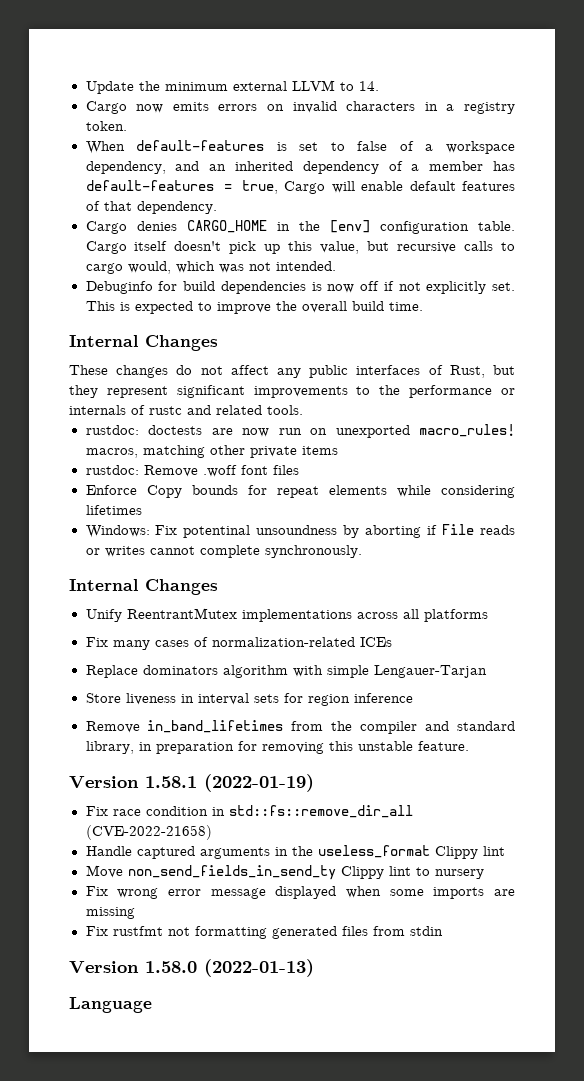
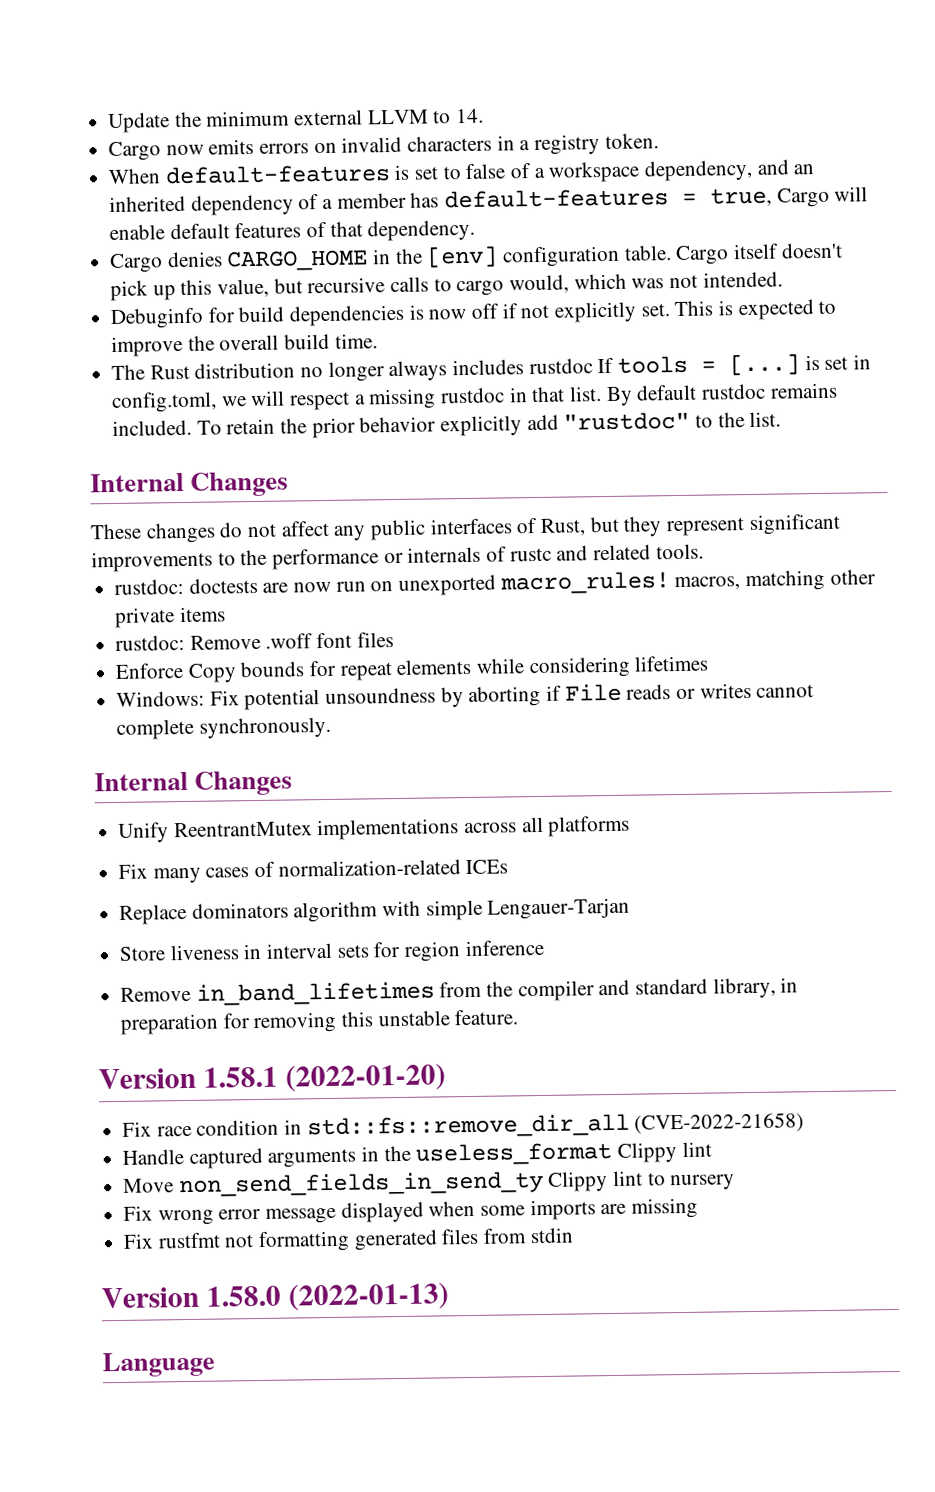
+ The Rust distribution no longer always includes rustdoc If tools = [...] is set in config.toml, we will respect a missing rustdoc in that list. By default rustdoc remains included. To retain the prior behavior explicitly add "rustdoc" to the list.
- Windows: Fix potentinal unsoundness by aborting if File reads or writes cannot complete synchronously.
+ Windows: Fix potential unsoundness by aborting if File reads or writes cannot complete synchronously.
- Version 1.58.1 (2022-01-19)
+ Version 1.58.1 (2022-01-20)

